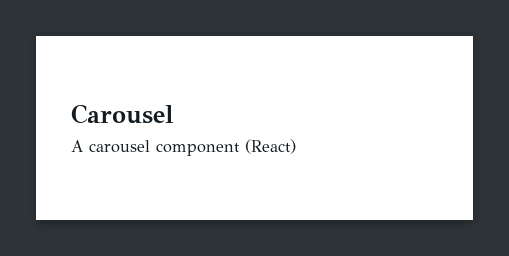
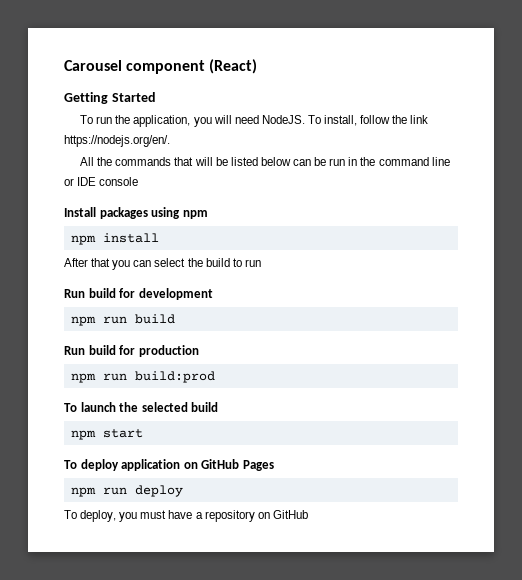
- Carousel
- A carousel component (React)
+ Carousel component (React)
+ Getting Started
+ To run the application, you will need NodeJS. To install, follow the link https://nodejs.org/en/.
+ All the commands that will be listed below can be run in the command line or IDE console
+ Install packages using npm
+ npm install
+ After that you can select the build to run
+ Run build for development
+ npm run build
+ Run build for production
+ npm run build:prod
+ To launch the selected build
+ npm start
+ To deploy application on GitHub Pages
+ npm run deploy
+ To deploy, you must have a repository on GitHub

